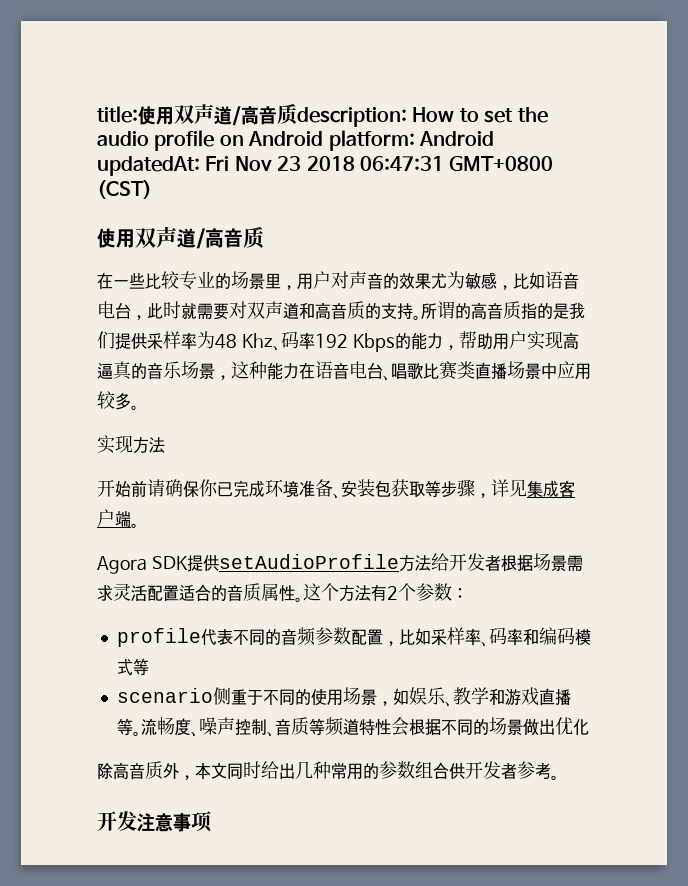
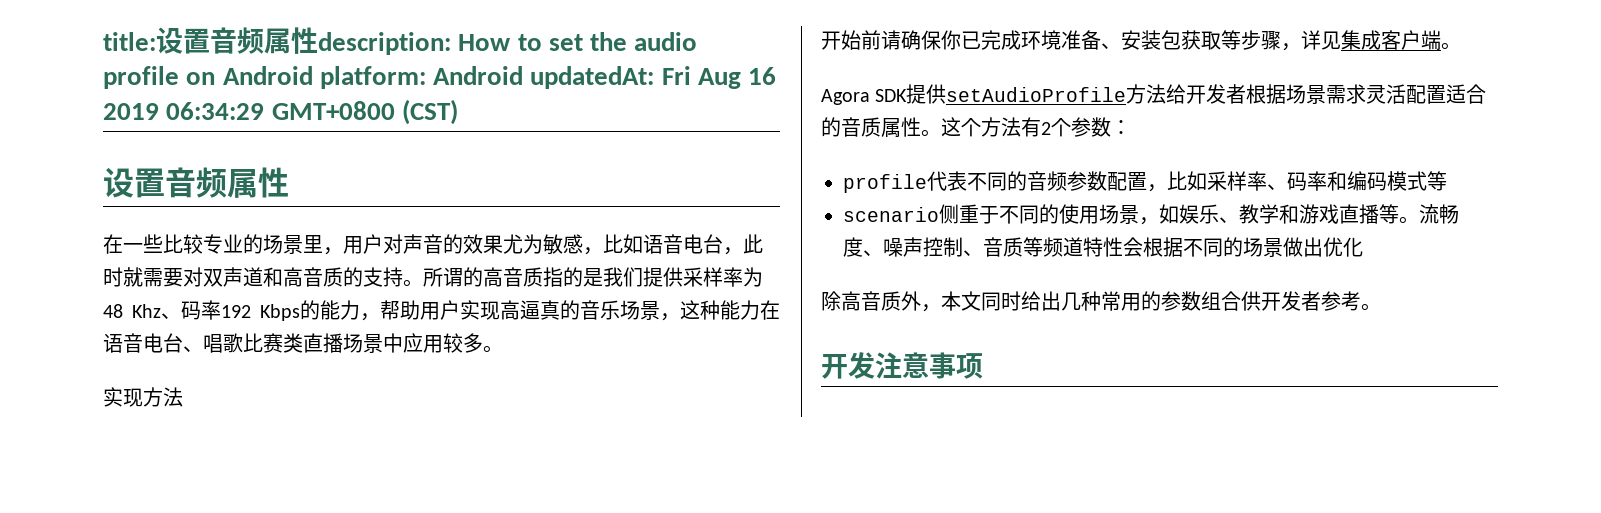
- title:使用双声道/高音质description: How to set the audio profile on Android platform: Android updatedAt: Fri Nov 23 2018 06:47:31 GMT+0800 (CST)
- 使用双声道/高音质
+ title:设置音频属性description: How to set the audio profile on Android platform: Android updatedAt: Fri Aug 16 2019 06:34:29 GMT+0800 (CST)
+ 设置音频属性

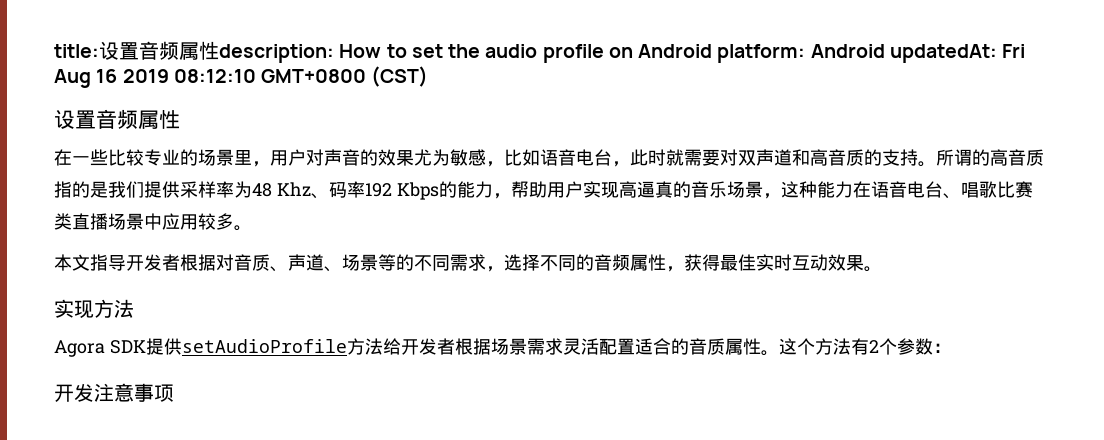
- title:设置音频属性description: How to set the audio profile on Android platform: Android updatedAt: Fri Aug 16 2019 06:34:29 GMT+0800 (CST)
+ title:设置音频属性description: How to set the audio profile on Android platform: Android updatedAt: Fri Aug 16 2019 08:12:10 GMT+0800 (CST)
+ 本文指导开发者根据对音质、声道、场景等的不同需求，选择不同的音频属性，获得最佳实时互动效果。
  实现方法
- 开始前请确保你已完成环境准备、安装包获取等步骤，详见集成客户端。
- profile代表不同的音频参数配置，比如采样率、码率和编码模式等
- scenario侧重于不同的使用场景，如娱乐、教学和游戏直播等。流畅度、噪声控制、音质等频道特性会根据不同的场景做出优化
- 除高音质外，本文同时给出几种常用的参数组合供开发者参考。

